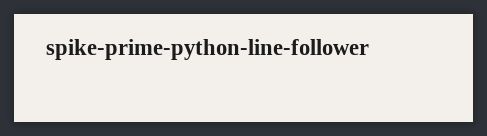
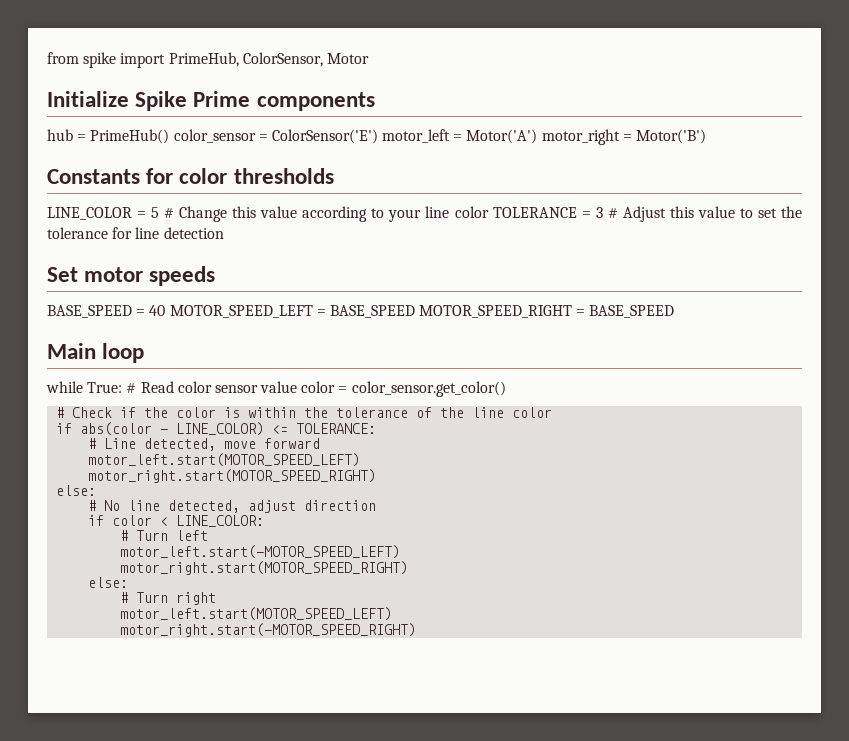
- spike-prime-python-line-follower
+ from spike import PrimeHub, ColorSensor, Motor
+ Initialize Spike Prime components
+ hub = PrimeHub() color_sensor = ColorSensor('E') motor_left = Motor('A') motor_right = Motor('B')
+ Constants for color thresholds
+ LINE_COLOR = 5 # Change this value according to your line color TOLERANCE = 3 # Adjust this value to set the tolerance for line detection
+ Set motor speeds
+ BASE_SPEED = 40 MOTOR_SPEED_LEFT = BASE_SPEED MOTOR_SPEED_RIGHT = BASE_SPEED
+ Main loop
+ while True: # Read color sensor value color = color_sensor.get_color()
+ # Check if the color is within the tolerance of the line color
+ if abs(color - LINE_COLOR) <= TOLERANCE:
+ # Line detected, move forward
+ motor_left.start(MOTOR_SPEED_LEFT)
+ motor_right.start(MOTOR_SPEED_RIGHT)
+ else:
+ # No line detected, adjust direction
+ if color < LINE_COLOR:
+ # Turn left
+ motor_left.start(-MOTOR_SPEED_LEFT)
+ motor_right.start(MOTOR_SPEED_RIGHT)
+ else:
+ # Turn right
+ motor_left.start(MOTOR_SPEED_LEFT)
+ motor_right.start(-MOTOR_SPEED_RIGHT)

